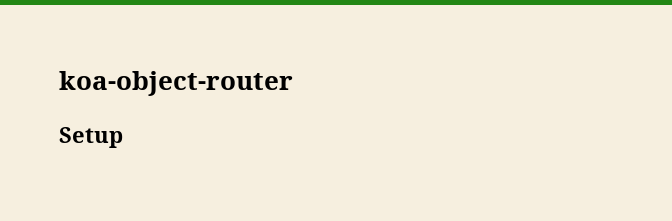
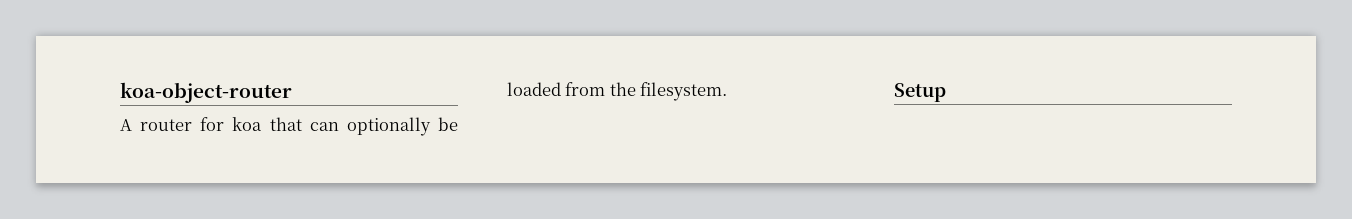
+ A router for koa that can optionally be loaded from the filesystem.

